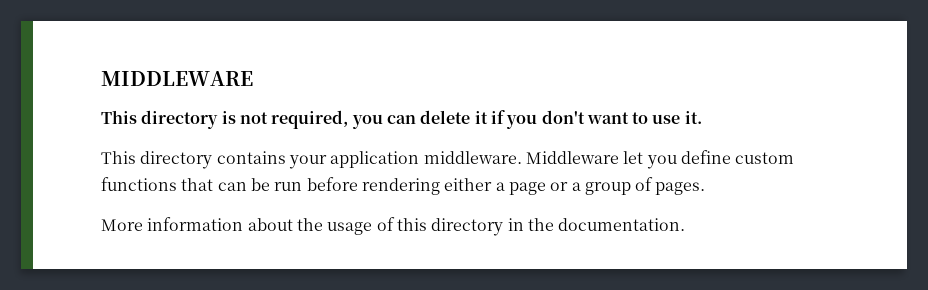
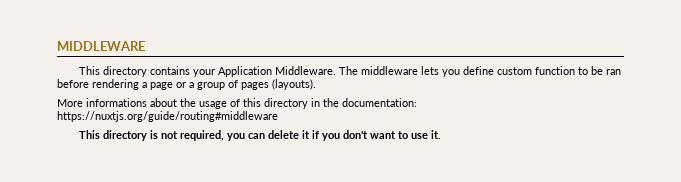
+ This directory contains your Application Middleware. The middleware lets you define custom function to be ran before rendering a page or a group of pages (layouts).
+ More informations about the usage of this directory in the documentation: https://nuxtjs.org/guide/routing#middleware
- This directory contains your application middleware. Middleware let you define custom functions that can be run before rendering either a page or a group of pages.
- More information about the usage of this directory in the documentation.

